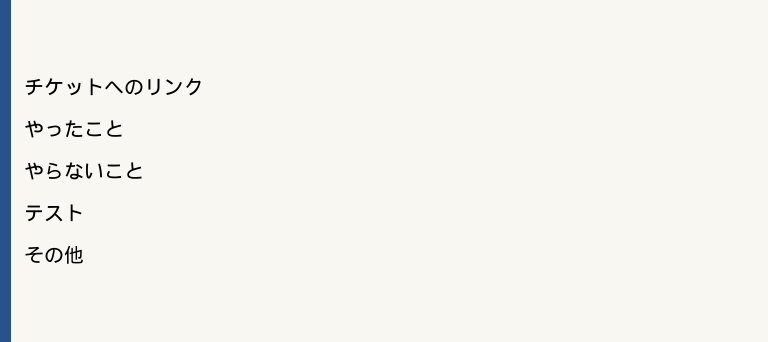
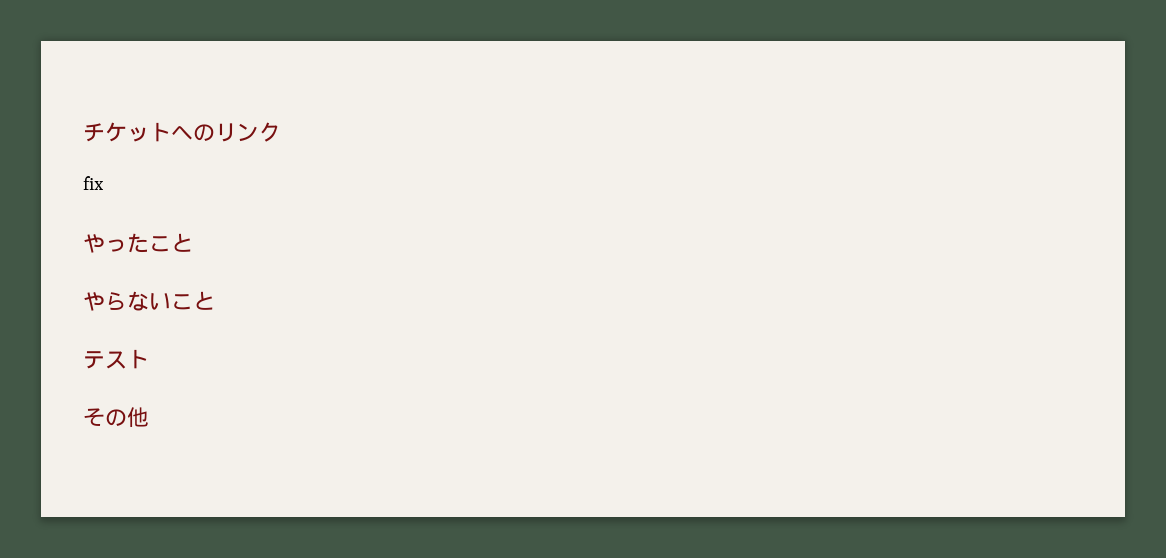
+ fix

